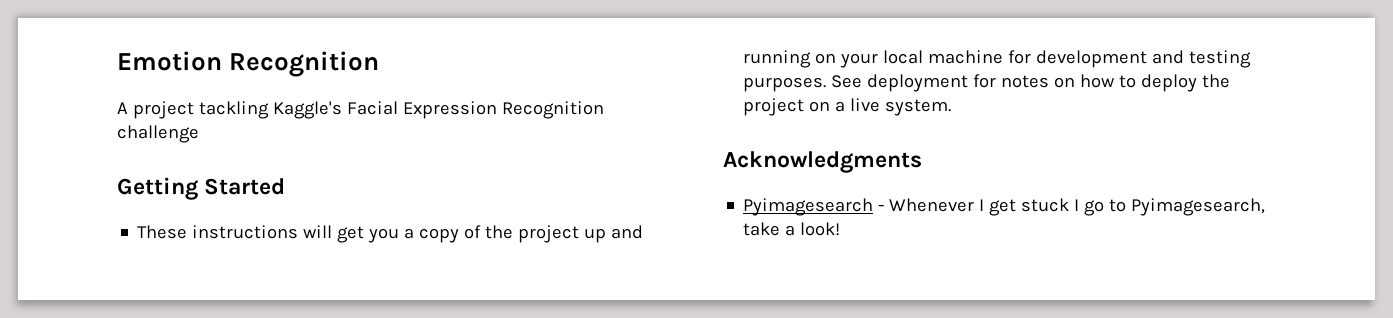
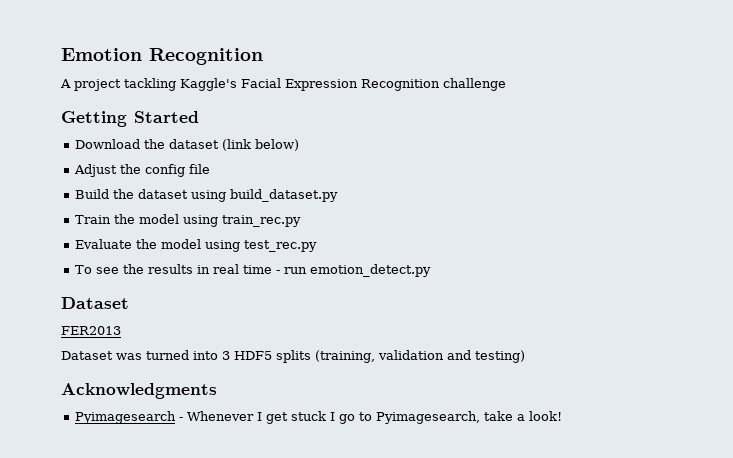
- These instructions will get you a copy of the project up and running on your local machine for development and testing purposes. See deployment for notes on how to deploy the project on a live system.
+ Download the dataset (link below)
+ Adjust the config file
+ Build the dataset using build_dataset.py
+ Train the model using train_rec.py
+ Evaluate the model using test_rec.py
+ To see the results in real time - run emotion_detect.py
+ Dataset
+ FER2013
+ Dataset was turned into 3 HDF5 splits (training, validation and testing)

